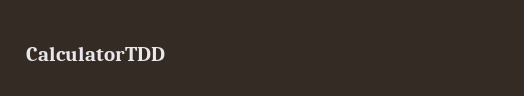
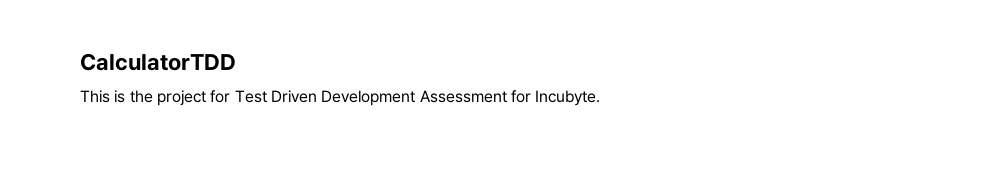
+ This is the project for Test Driven Development Assessment for Incubyte.

